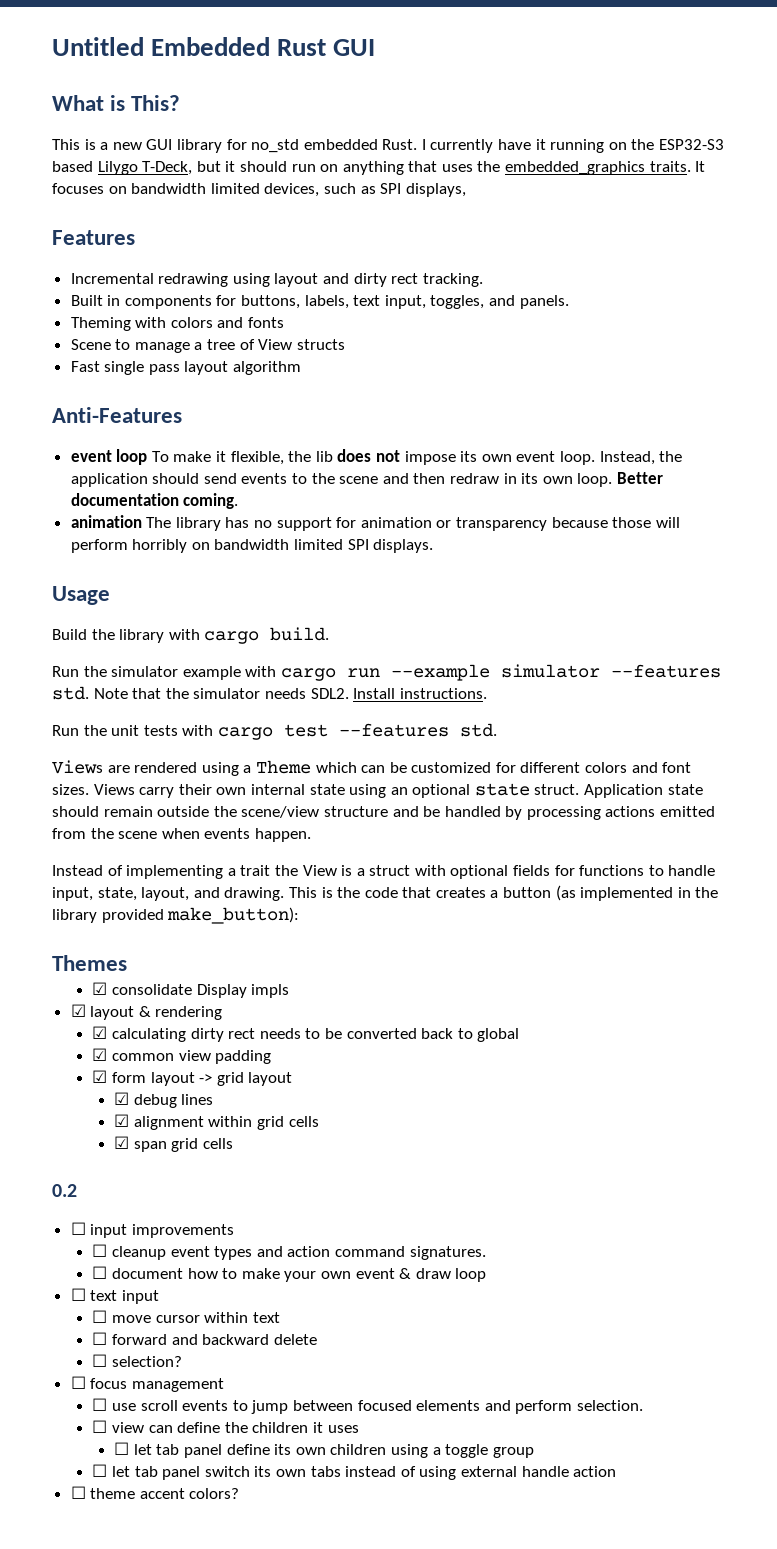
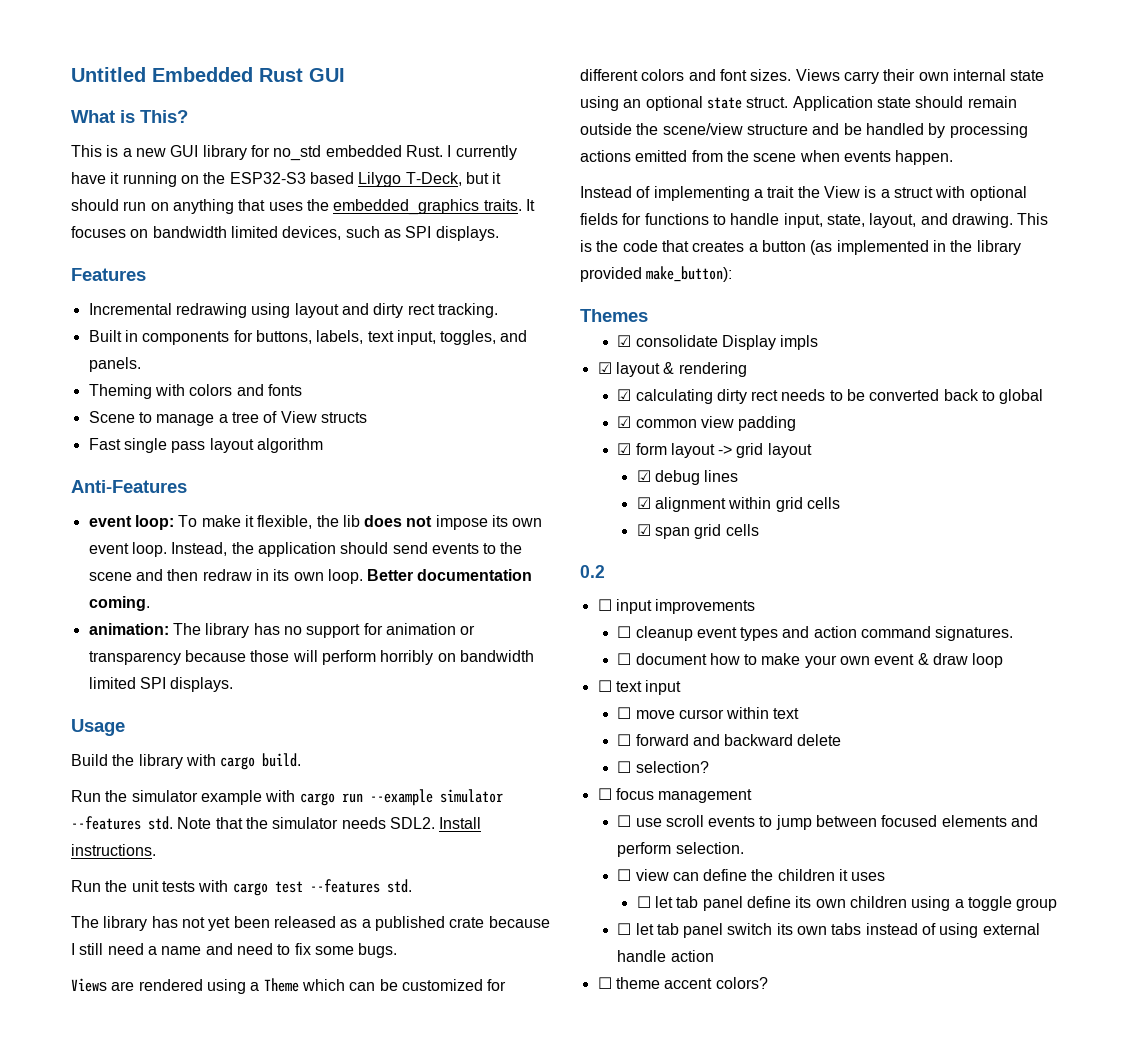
- It focuses on bandwidth limited devices, such as SPI displays,
+ It focuses on bandwidth limited devices, such as SPI displays.
- event loop To make it flexible, the lib does not impose its own event loop.
+ event loop: To make it flexible, the lib does not impose its own event loop.
- animation The library has no support for animation or transparency because those will perform horribly on bandwidth limited SPI displays.
+ animation: The library has no support for animation or transparency because those will perform horribly on bandwidth limited SPI displays.
+ The library has not yet been released as a published crate because I still need a name and need to fix some bugs.

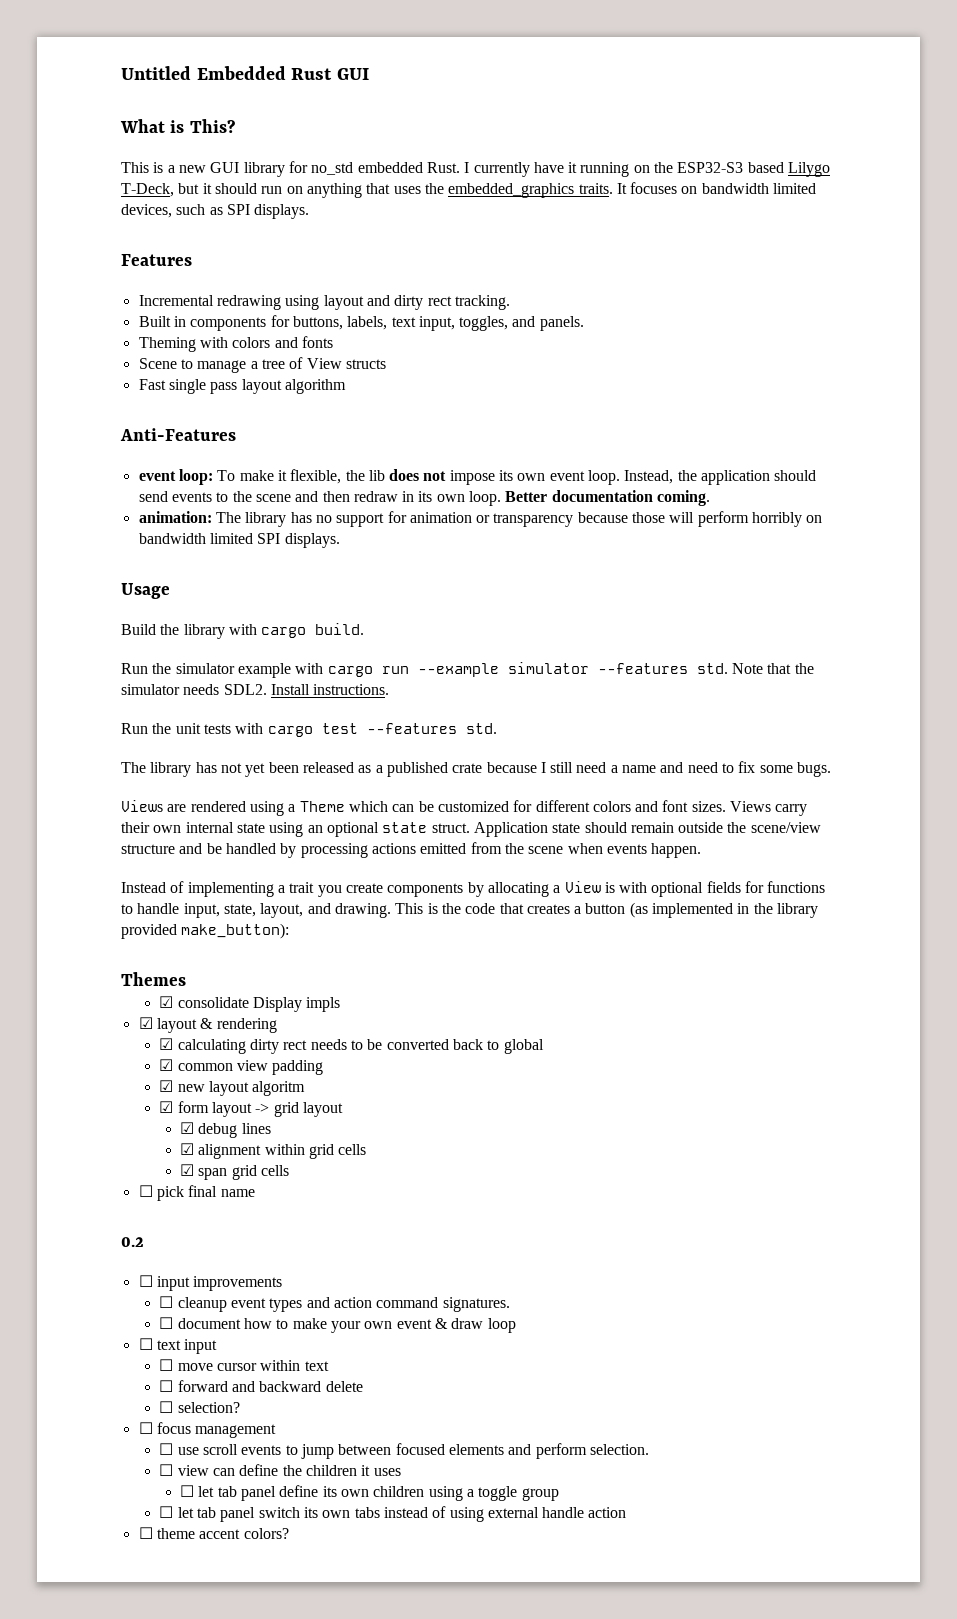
- Instead of implementing a trait the View is a struct with optional fields for functions to handle input, state, layout, and drawing.
+ Instead of implementing a trait you create components by allocating a View is with optional fields for functions to handle input, state, layout, and drawing.
+ ☑ new layout algoritm
+ ☐ pick final name

